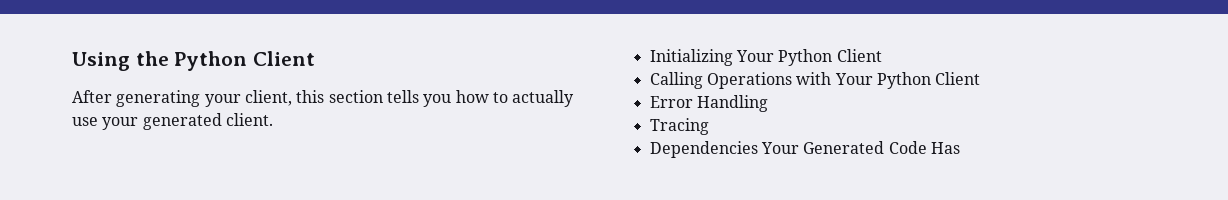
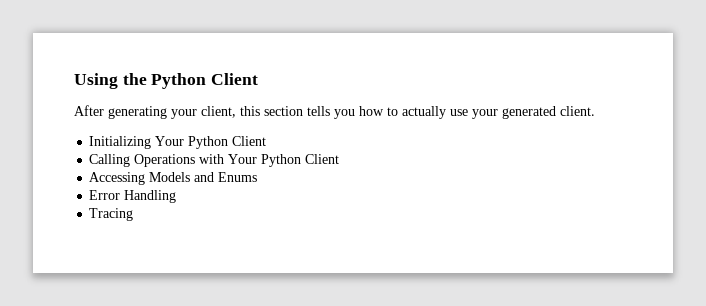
+ Accessing Models and Enums
- Dependencies Your Generated Code Has

